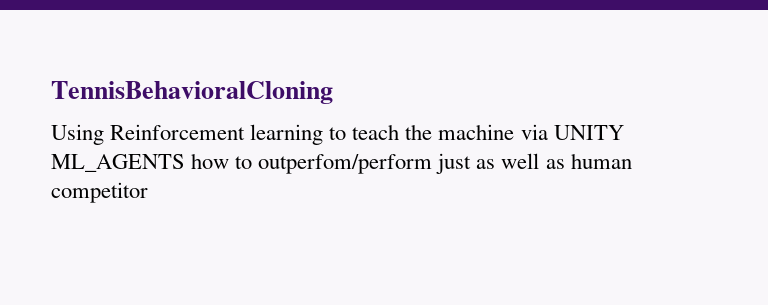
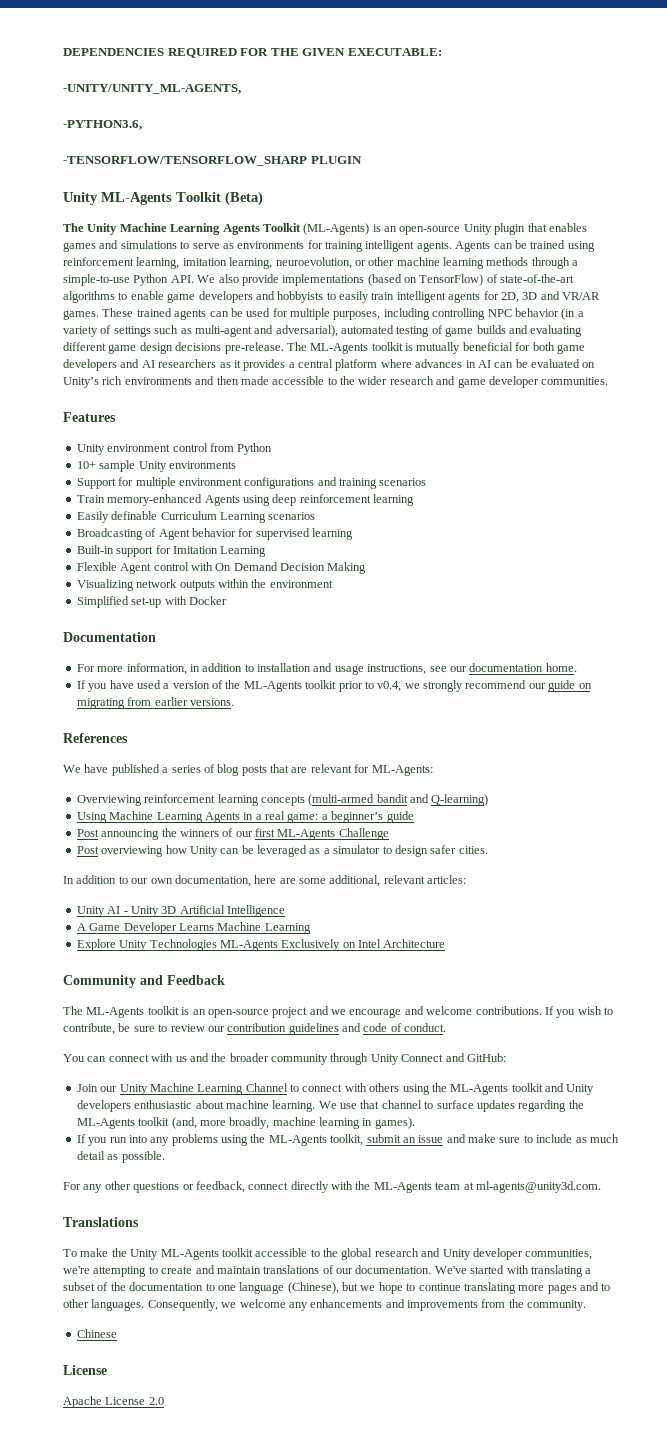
- TennisBehavioralCloning
- Using Reinforcement learning to teach the machine via UNITY ML_AGENTS how to outperfom/perform just as well as human competitor
+ DEPENDENCIES REQUIRED FOR THE GIVEN EXECUTABLE:
+ -UNITY/UNITY_ML-AGENTS,
+ -PYTHON3.6,
+ -TENSORFLOW/TENSORFLOW_SHARP PLUGIN
+ Unity ML-Agents Toolkit (Beta)
+ The Unity Machine Learning Agents Toolkit (ML-Agents) is an open-source Unity plugin that enables games and simulations to serve as environments for training intelligent agents. Agents can be trained using reinforcement learning, imitation learning, neuroevolution, or other machine learning methods through a simple-to-use Python API. We also provide implementations (based on TensorFlow) of state-of-the-art algorithms to enable game developers and hobbyists to easily train intelligent agents for 2D, 3D and VR/AR games. These trained agents can be used for multiple purposes, including controlling NPC behavior (in a variety of settings such as multi-agent and adversarial), automated testing of game builds and evaluating different game design decisions pre-release. The ML-Agents toolkit is mutually beneficial for both game developers and AI researchers as it provides a central platform where advances in AI can be evaluated on Unity’s rich environments and then made accessible to the wider research and game developer communities.
+ Features
+ Unity environment control from Python
+ 10+ sample Unity environments
+ Support for multiple environment configurations and training scenarios
+ Train memory-enhanced Agents using deep reinforcement learning
+ Easily definable Curriculum Learning scenarios
+ Broadcasting of Agent behavior for supervised learning
+ Built-in support for Imitation Learning
+ Flexible Agent control with On Demand Decision Making
+ Visualizing network outputs within the environment
+ Simplified set-up with Docker
+ Documentation
+ For more information, in addition to installation and usage instructions, see our documentation home.
+ If you have used a version of the ML-Agents toolkit prior to v0.4, we strongly recommend our guide on migrating from earlier versions.
+ References
+ We have published a series of blog posts that are relevant for ML-Agents:
+ Overviewing reinforcement learning concepts (multi-armed bandit and Q-learning)
+ Using Machine Learning Agents in a real game: a beginner’s guide
+ Post announcing the winners of our first ML-Agents Challenge
+ Post overviewing how Unity can be leveraged as a simulator to design safer cities.
+ In addition to our own documentation, here are some additional, relevant articles:
+ Unity AI - Unity 3D Artificial Intelligence
+ A Game Developer Learns Machine Learning
+ Explore Unity Technologies ML-Agents Exclusively on Intel Architecture
+ Community and Feedback
+ The ML-Agents toolkit is an open-source project and we encourage and welcome contributions. If you wish to contribute, be sure to review our contribution guidelines and code of conduct.
+ You can connect with us and the broader community through Unity Connect and GitHub:
+ Join our Unity Machine Learning Channel to connect with others using the ML-Agents toolkit and Unity developers enthusiastic about machine learning. We use that channel to surface updates regarding the ML-Agents toolkit (and, more broadly, machine learning in games).
+ If you run into any problems using the ML-Agents toolkit, submit an issue and make sure to include as much detail as possible.
+ For any other questions or feedback, connect directly with the ML-Agents team at ml-agents@unity3d.com.
+ Translations
+ To make the Unity ML-Agents toolkit accessible to the global research and Unity developer communities, we're attempting to create and maintain translations of our documentation. We've started with translating a subset of the documentation to one language (Chinese), but we hope to continue translating more pages and to other languages. Consequently, we welcome any enhancements and improvements from the community.
+ Chinese
+ License
+ Apache License 2.0

